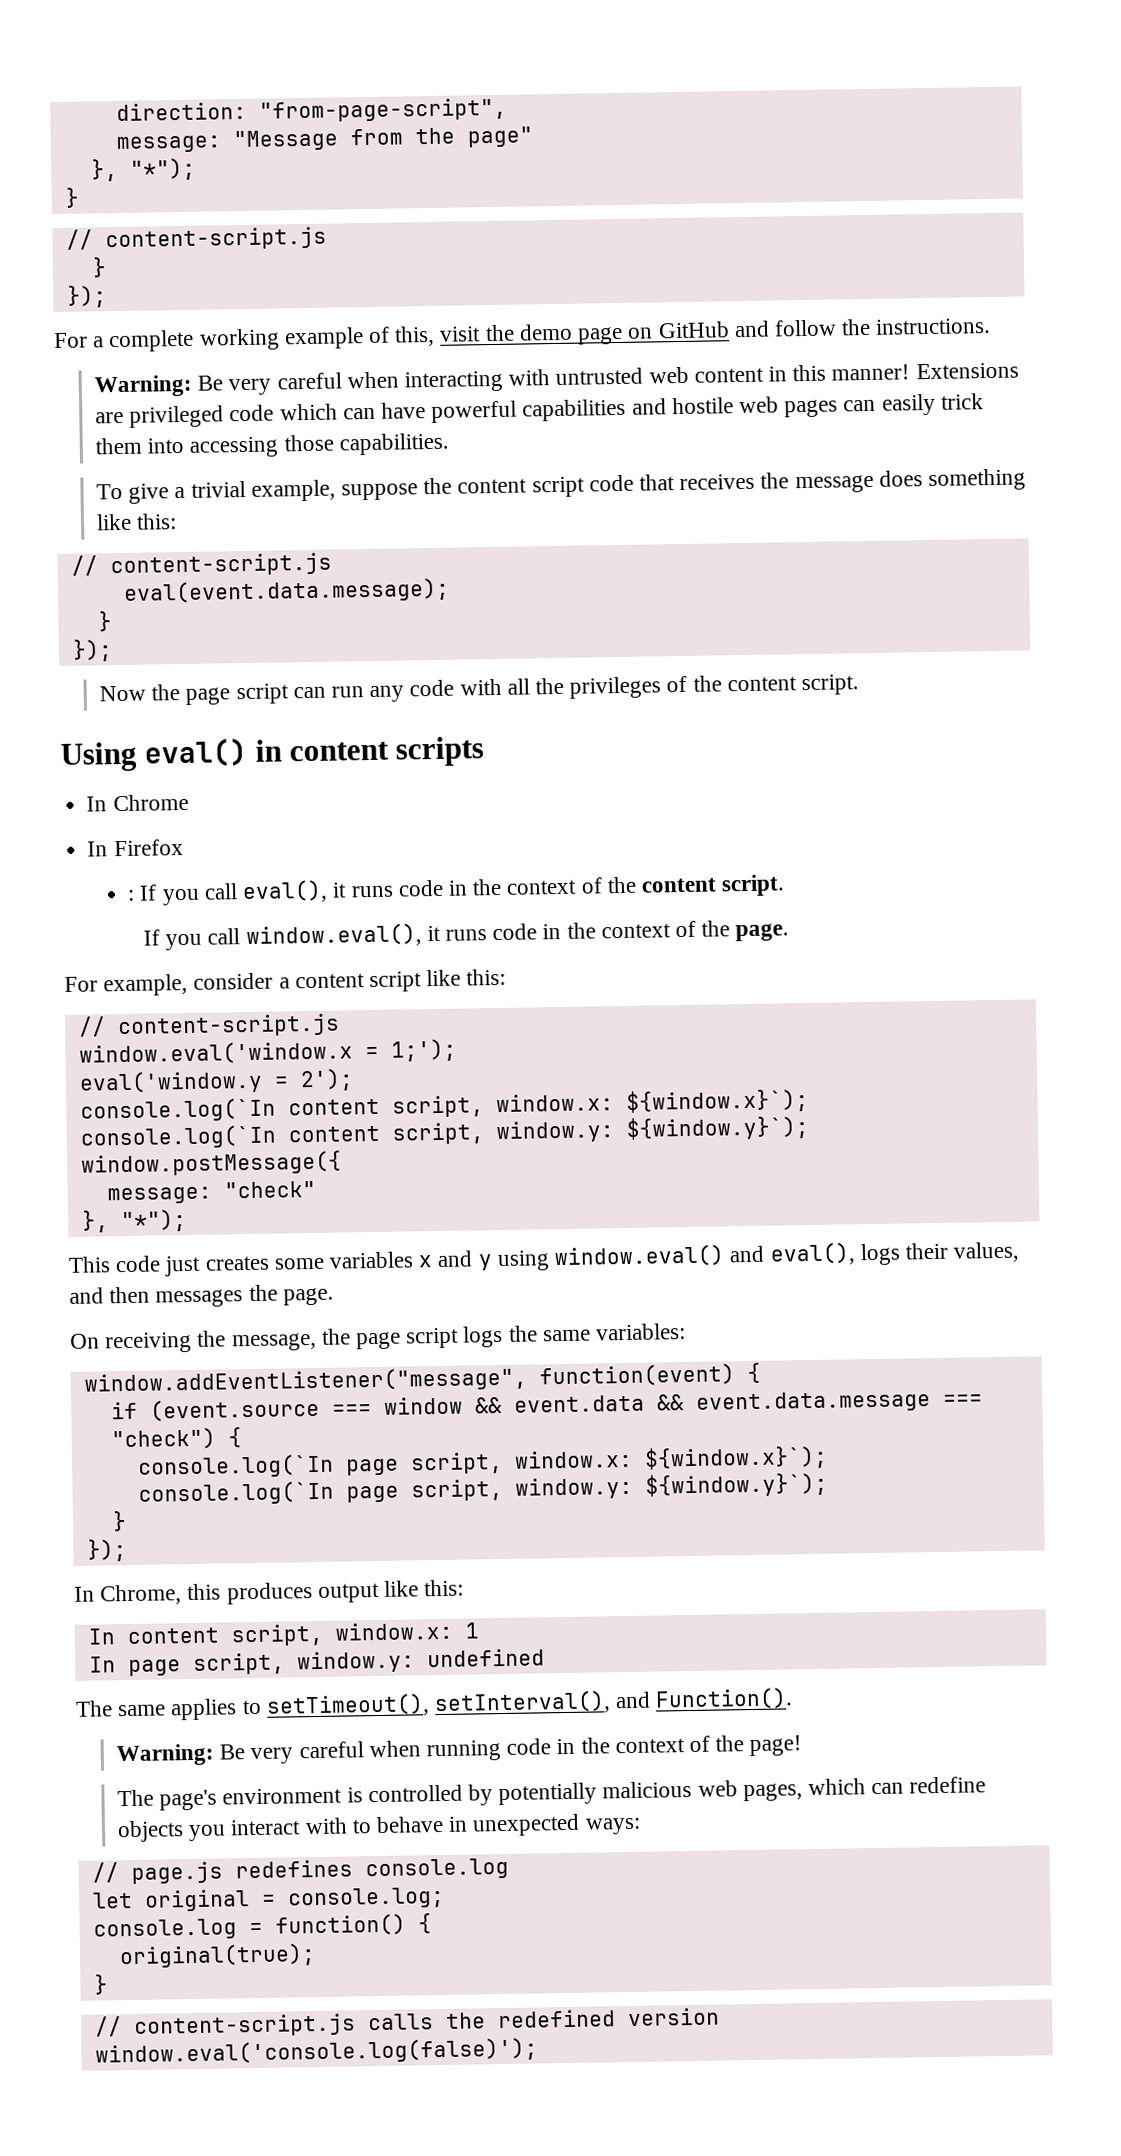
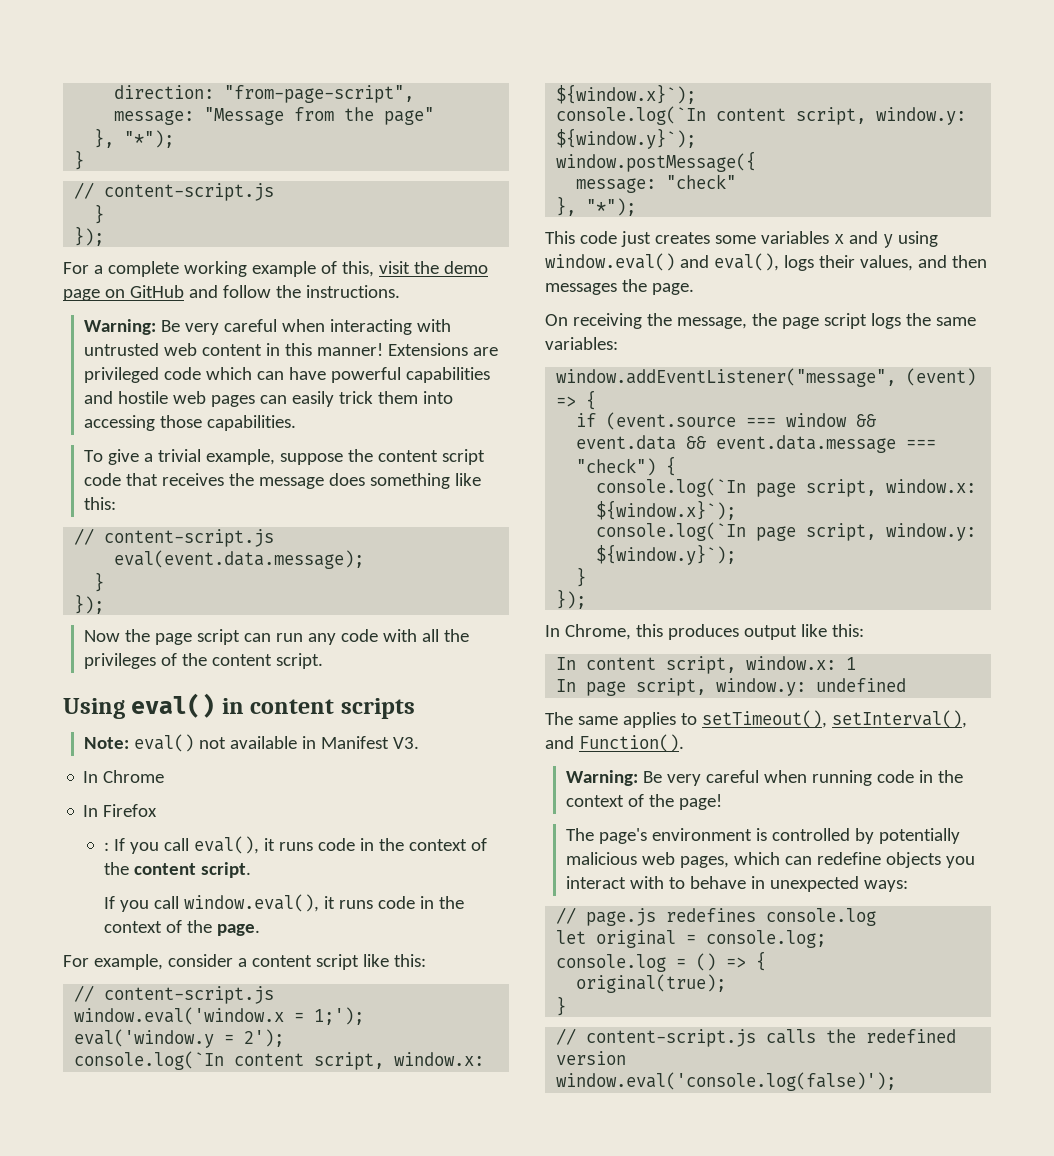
+ Note: eval() not available in Manifest V3.
- window.addEventListener("message", function(event) {
+ window.addEventListener("message", (event) => {
- console.log = function() {
+ console.log = () => {

